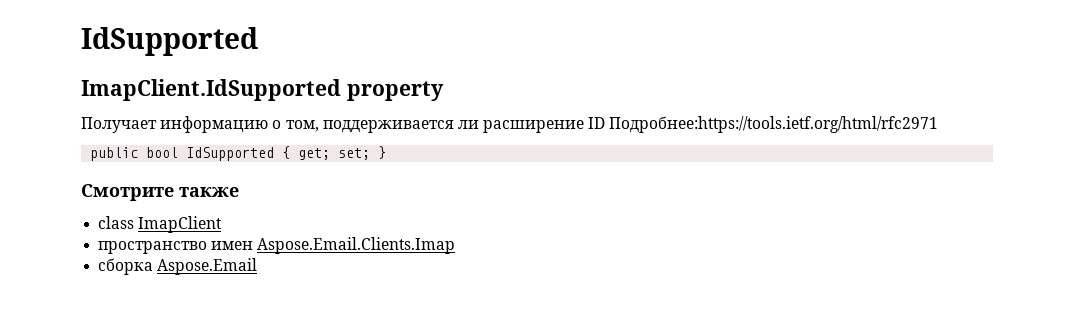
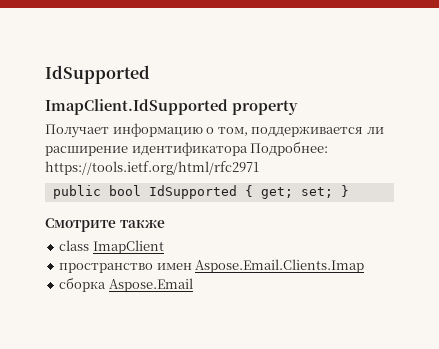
- Получает информацию о том, поддерживается ли расширение ID Подробнее:https://tools.ietf.org/html/rfc2971
+ Получает информацию о том, поддерживается ли расширение идентификатора Подробнее: https://tools.ietf.org/html/rfc2971

